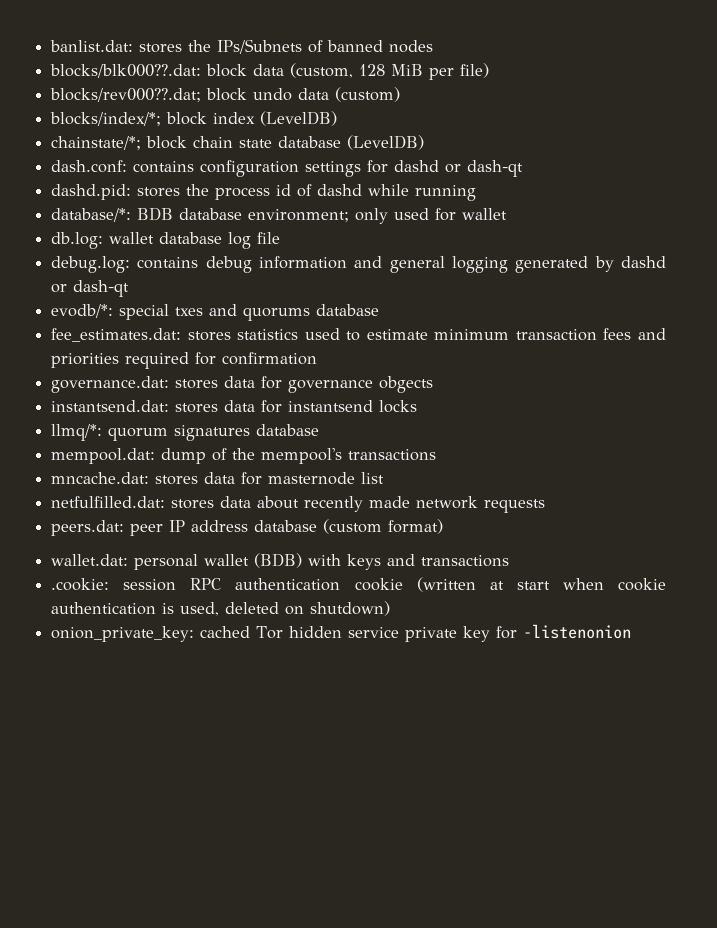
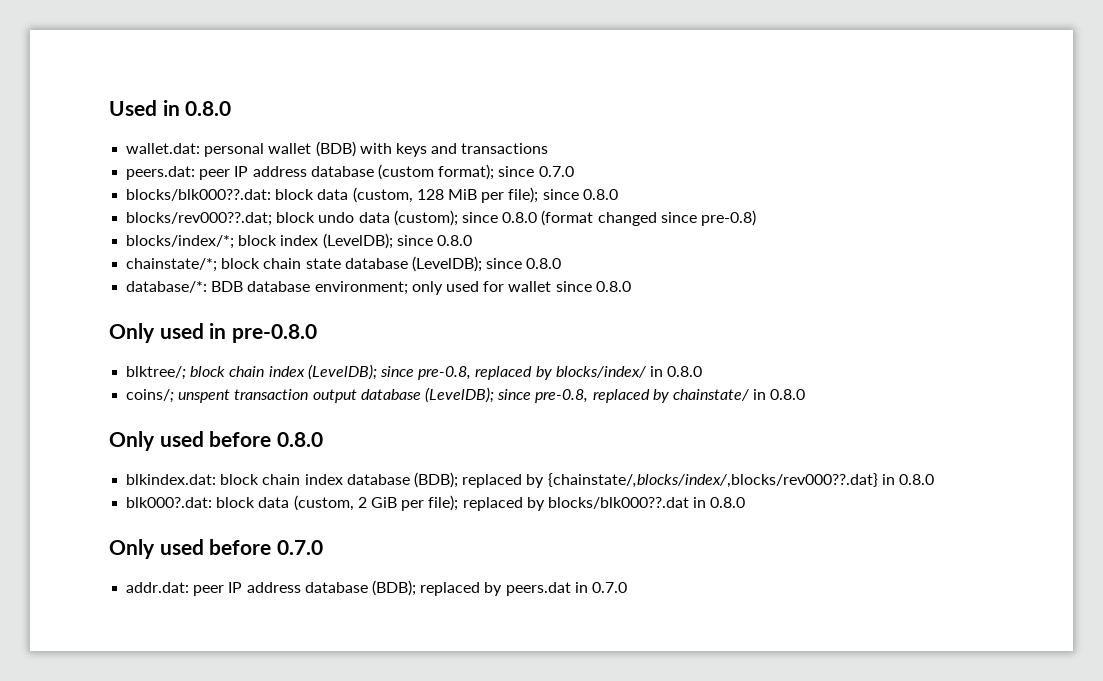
- banlist.dat: stores the IPs/Subnets of banned nodes
- blocks/blk000??.dat: block data (custom, 128 MiB per file)
- blocks/rev000??.dat; block undo data (custom)
- blocks/index/*; block index (LevelDB)
- chainstate/*; block chain state database (LevelDB)
- dash.conf: contains configuration settings for dashd or dash-qt
- dashd.pid: stores the process id of dashd while running
- database/*: BDB database environment; only used for wallet
- db.log: wallet database log file
- debug.log: contains debug information and general logging generated by dashd or dash-qt
- evodb/*: special txes and quorums database
- fee_estimates.dat: stores statistics used to estimate minimum transaction fees and priorities required for confirmation
- governance.dat: stores data for governance obgects
- instantsend.dat: stores data for instantsend locks
- llmq/*: quorum signatures database
- mempool.dat: dump of the mempool's transactions
- mncache.dat: stores data for masternode list
- netfulfilled.dat: stores data about recently made network requests
- peers.dat: peer IP address database (custom format)
+ Used in 0.8.0
- .cookie: session RPC authentication cookie (written at start when cookie authentication is used, deleted on shutdown)
- onion_private_key: cached Tor hidden service private key for -listenonion
+ peers.dat: peer IP address database (custom format); since 0.7.0
+ blocks/blk000??.dat: block data (custom, 128 MiB per file); since 0.8.0
+ blocks/rev000??.dat; block undo data (custom); since 0.8.0 (format changed since pre-0.8)
+ blocks/index/*; block index (LevelDB); since 0.8.0
+ chainstate/*; block chain state database (LevelDB); since 0.8.0
+ database/*: BDB database environment; only used for wallet since 0.8.0
+ Only used in pre-0.8.0
+ blktree/; block chain index (LevelDB); since pre-0.8, replaced by blocks/index/ in 0.8.0
+ coins/; unspent transaction output database (LevelDB); since pre-0.8, replaced by chainstate/ in 0.8.0
+ Only used before 0.8.0
+ blkindex.dat: block chain index database (BDB); replaced by {chainstate/,blocks/index/,blocks/rev000??.dat} in 0.8.0
+ blk000?.dat: block data (custom, 2 GiB per file); replaced by blocks/blk000??.dat in 0.8.0
+ Only used before 0.7.0
+ addr.dat: peer IP address database (BDB); replaced by peers.dat in 0.7.0

